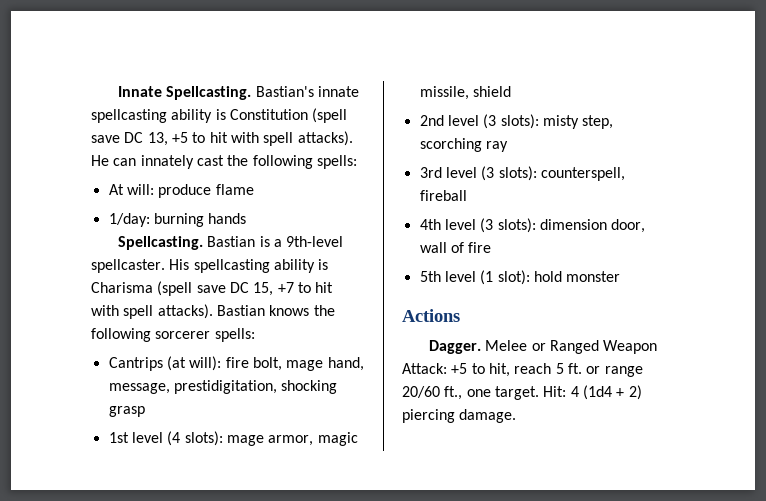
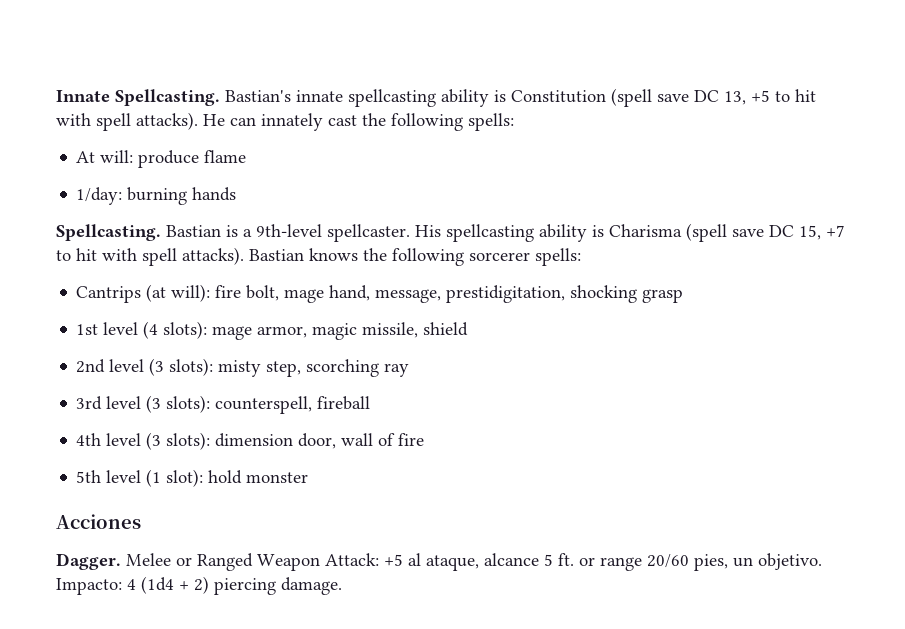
- Actions
+ Acciones
- Melee or Ranged Weapon Attack: +5 to hit, reach 5 ft. or range 20/60 ft., one target. Hit: 4 (1d4 + 2) piercing damage.
+ Melee or Ranged Weapon Attack: +5 al ataque, alcance 5 ft. or range 20/60 pies, un objetivo. Impacto: 4 (1d4 + 2) piercing damage.

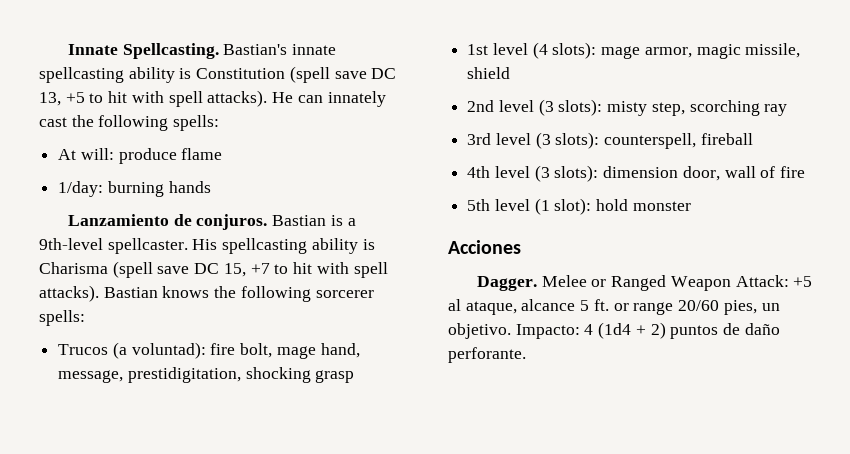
  1/day: burning hands
- Spellcasting.
+ Lanzamiento de conjuros.
- Cantrips (at will): fire bolt, mage hand, message, prestidigitation, shocking grasp
+ Trucos (a voluntad): fire bolt, mage hand, message, prestidigitation, shocking grasp
- Impacto: 4 (1d4 + 2) piercing damage.
+ Impacto: 4 (1d4 + 2) puntos de daño perforante.

